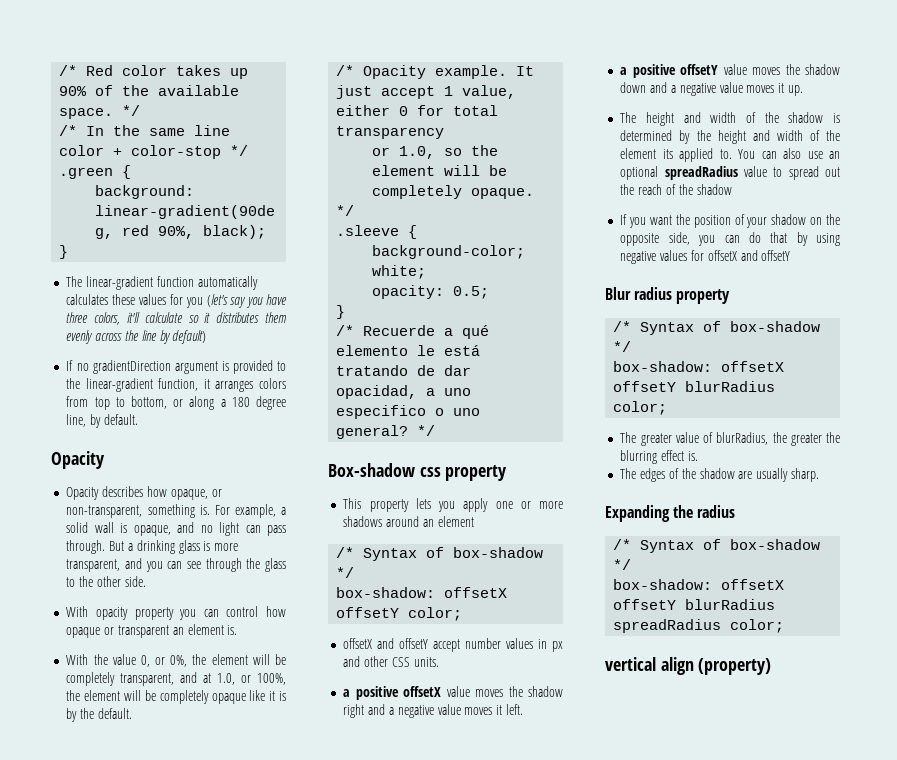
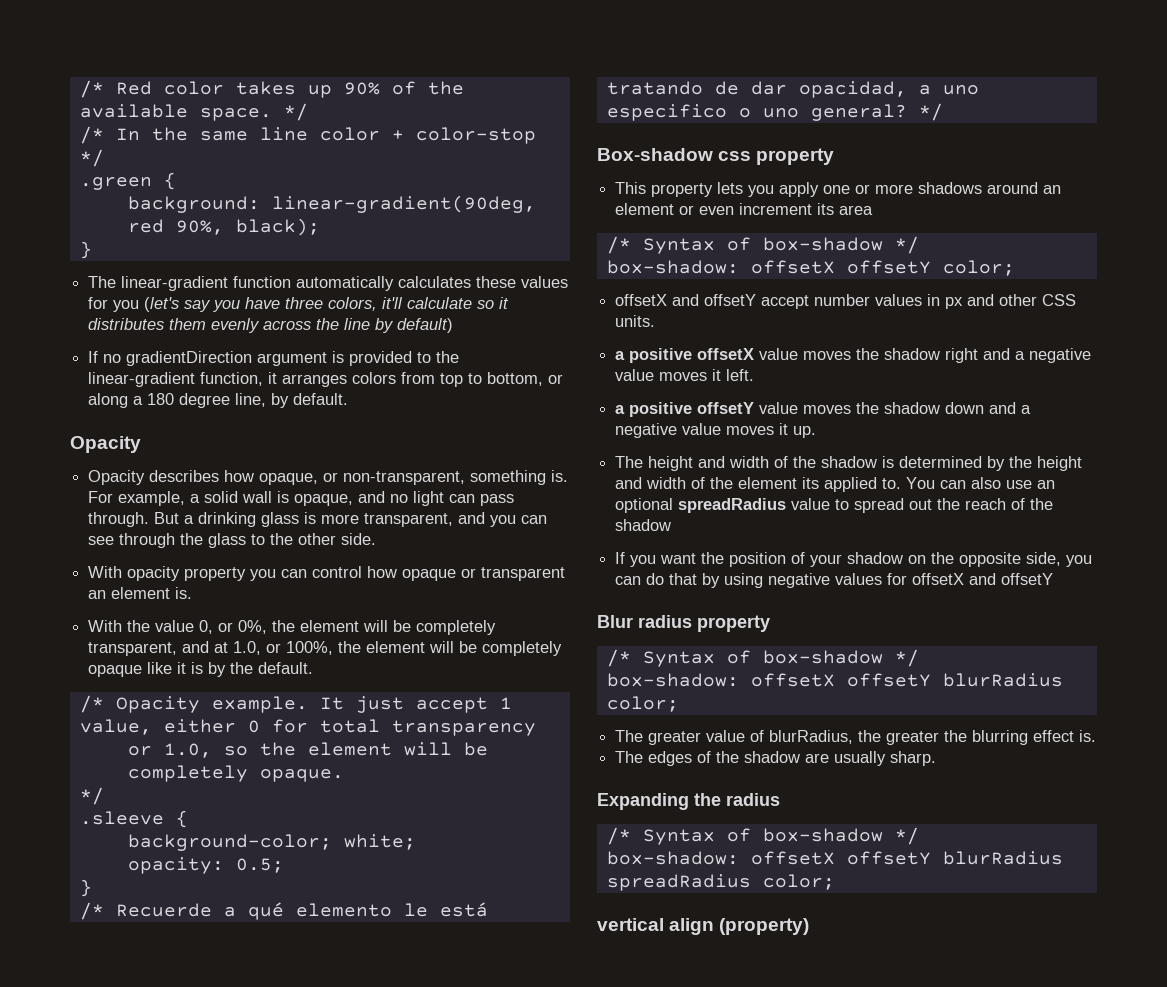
- This property lets you apply one or more shadows around an element
+ This property lets you apply one or more shadows around an element or even increment its area

